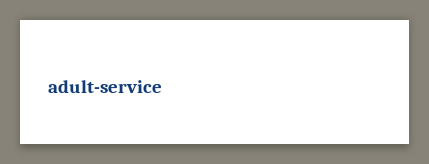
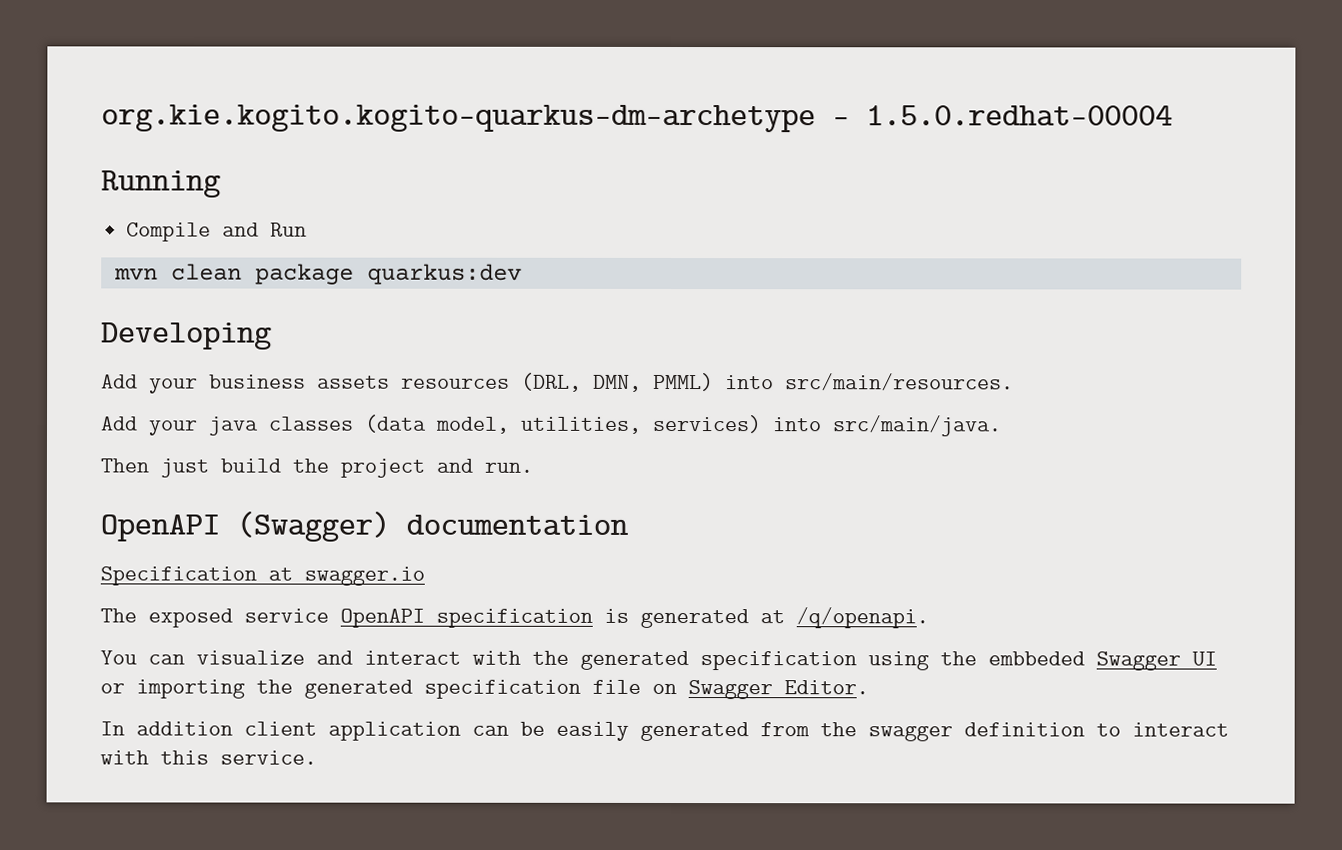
- adult-service
+ org.kie.kogito.kogito-quarkus-dm-archetype - 1.5.0.redhat-00004
+ Running
+ Compile and Run
+ mvn clean package quarkus:dev
+ Developing
+ Add your business assets resources (DRL, DMN, PMML) into src/main/resources.
+ Add your java classes (data model, utilities, services) into src/main/java.
+ Then just build the project and run.
+ OpenAPI (Swagger) documentation
+ Specification at swagger.io
+ The exposed service OpenAPI specification is generated at /q/openapi.
+ You can visualize and interact with the generated specification using the embbeded Swagger UI or importing the generated specification file on Swagger Editor.
+ In addition client application can be easily generated from the swagger definition to interact with this service.

